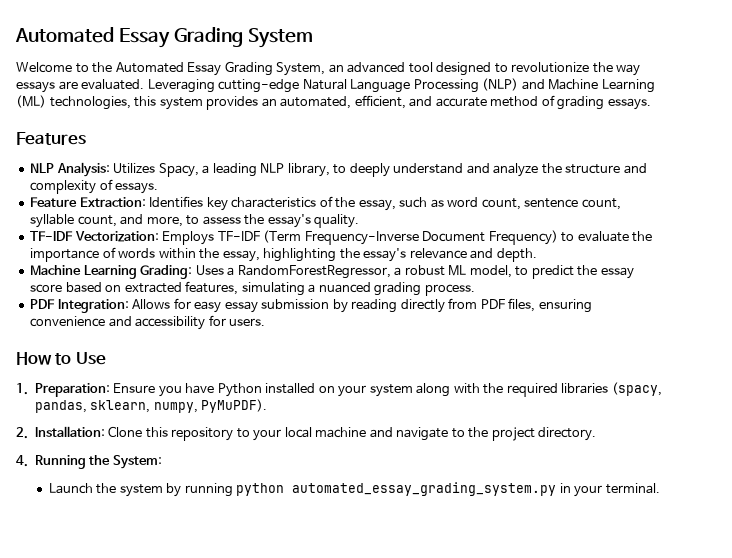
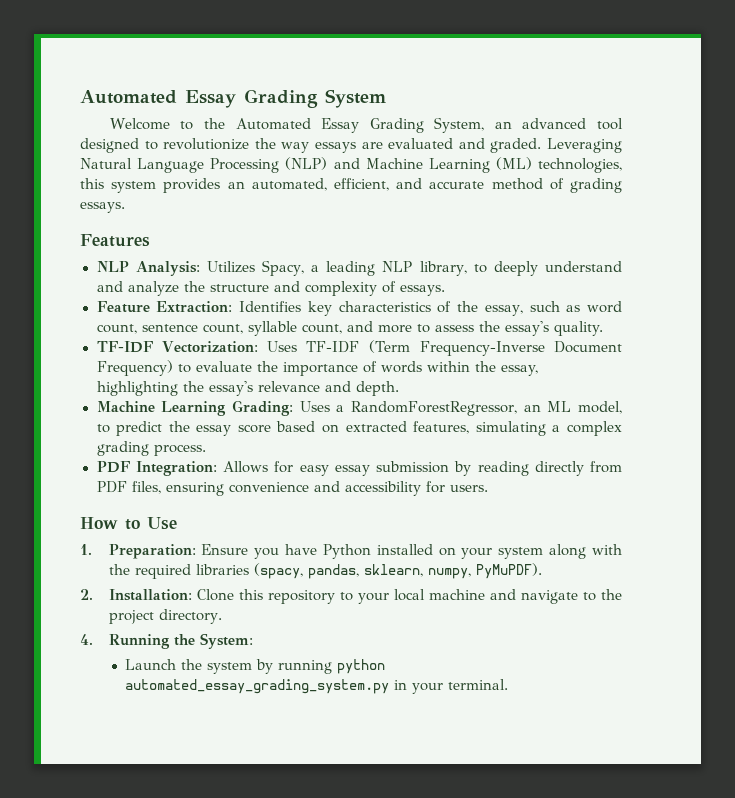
- Welcome to the Automated Essay Grading System, an advanced tool designed to revolutionize the way essays are evaluated. Leveraging cutting-edge Natural Language Processing (NLP) and Machine Learning (ML) technologies, this system provides an automated, efficient, and accurate method of grading essays.
+ Welcome to the Automated Essay Grading System, an advanced tool designed to revolutionize the way essays are evaluated and graded. Leveraging Natural Language Processing (NLP) and Machine Learning (ML) technologies, this system provides an automated, efficient, and accurate method of grading essays.
- Feature Extraction: Identifies key characteristics of the essay, such as word count, sentence count, syllable count, and more, to assess the essay's quality.
+ Feature Extraction: Identifies key characteristics of the essay, such as word count, sentence count, syllable count, and more to assess the essay's quality.
- TF-IDF Vectorization: Employs TF-IDF (Term Frequency-Inverse Document Frequency) to evaluate the importance of words within the essay, highlighting the essay's relevance and depth.
+ TF-IDF Vectorization: Uses TF-IDF (Term Frequency-Inverse Document Frequency) to evaluate the importance of words within the essay, highlighting the essay's relevance and depth.
- Machine Learning Grading: Uses a RandomForestRegressor, a robust ML model, to predict the essay score based on extracted features, simulating a nuanced grading process.
+ Machine Learning Grading: Uses a RandomForestRegressor, an ML model, to predict the essay score based on extracted features, simulating a complex grading process.

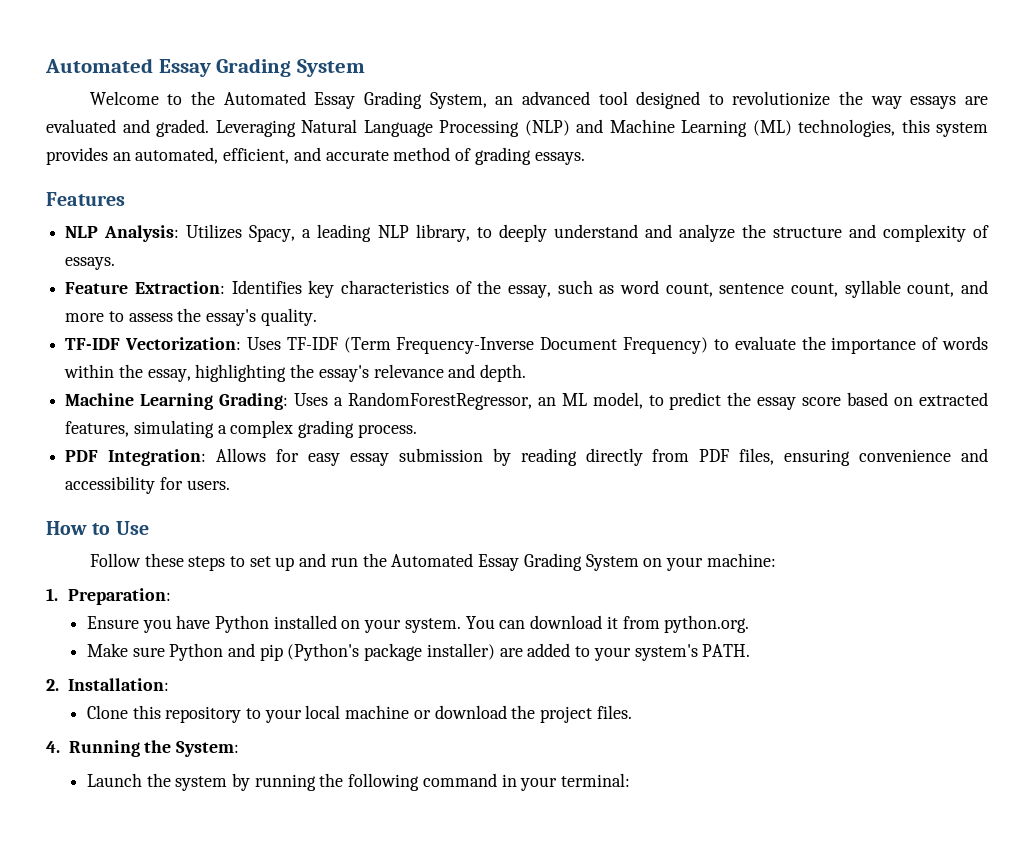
+ Follow these steps to set up and run the Automated Essay Grading System on your machine:
- 1. Preparation: Ensure you have Python installed on your system along with the required libraries (spacy, pandas, sklearn, numpy, PyMuPDF).
+ 1. Preparation:
+ Ensure you have Python installed on your system. You can download it from python.org.
+ Make sure Python and pip (Python's package installer) are added to your system's PATH.
- 2. Installation: Clone this repository to your local machine and navigate to the project directory.
+ 2. Installation:
+ Clone this repository to your local machine or download the project files.
- Launch the system by running python automated_essay_grading_system.py in your terminal.
+ Launch the system by running the following command in your terminal:

